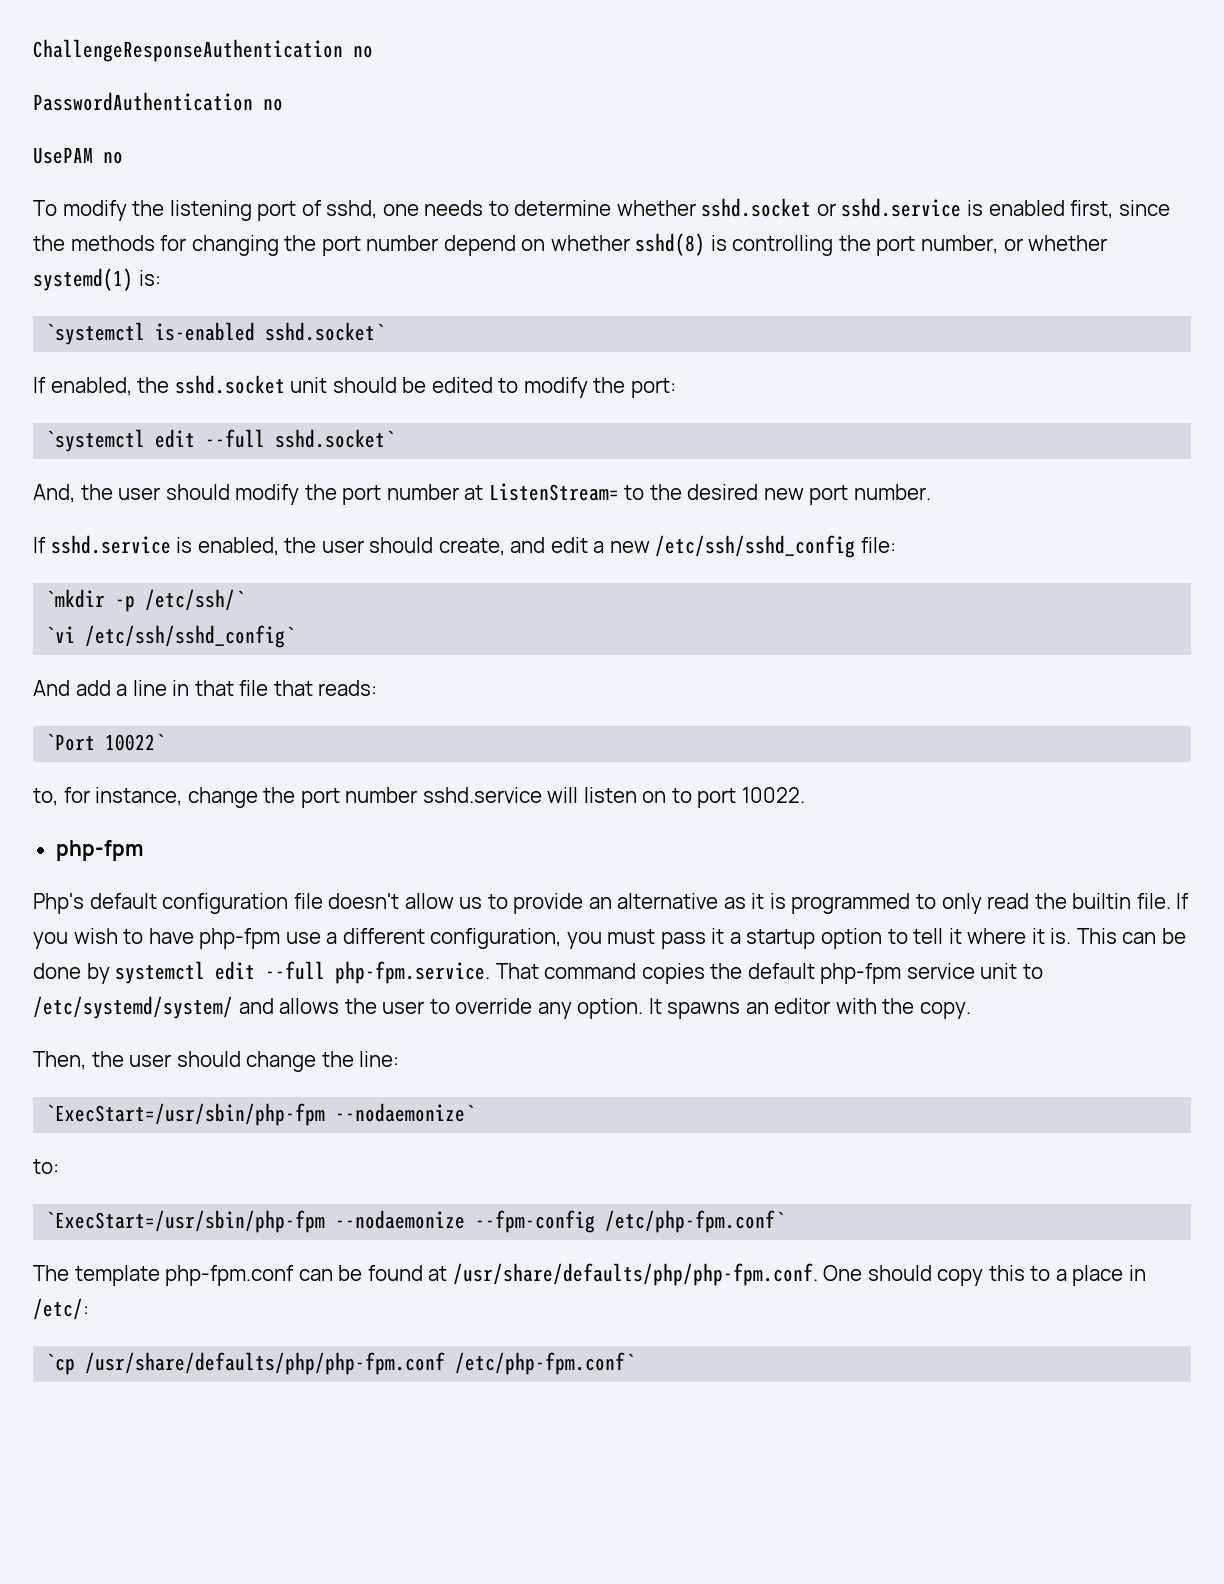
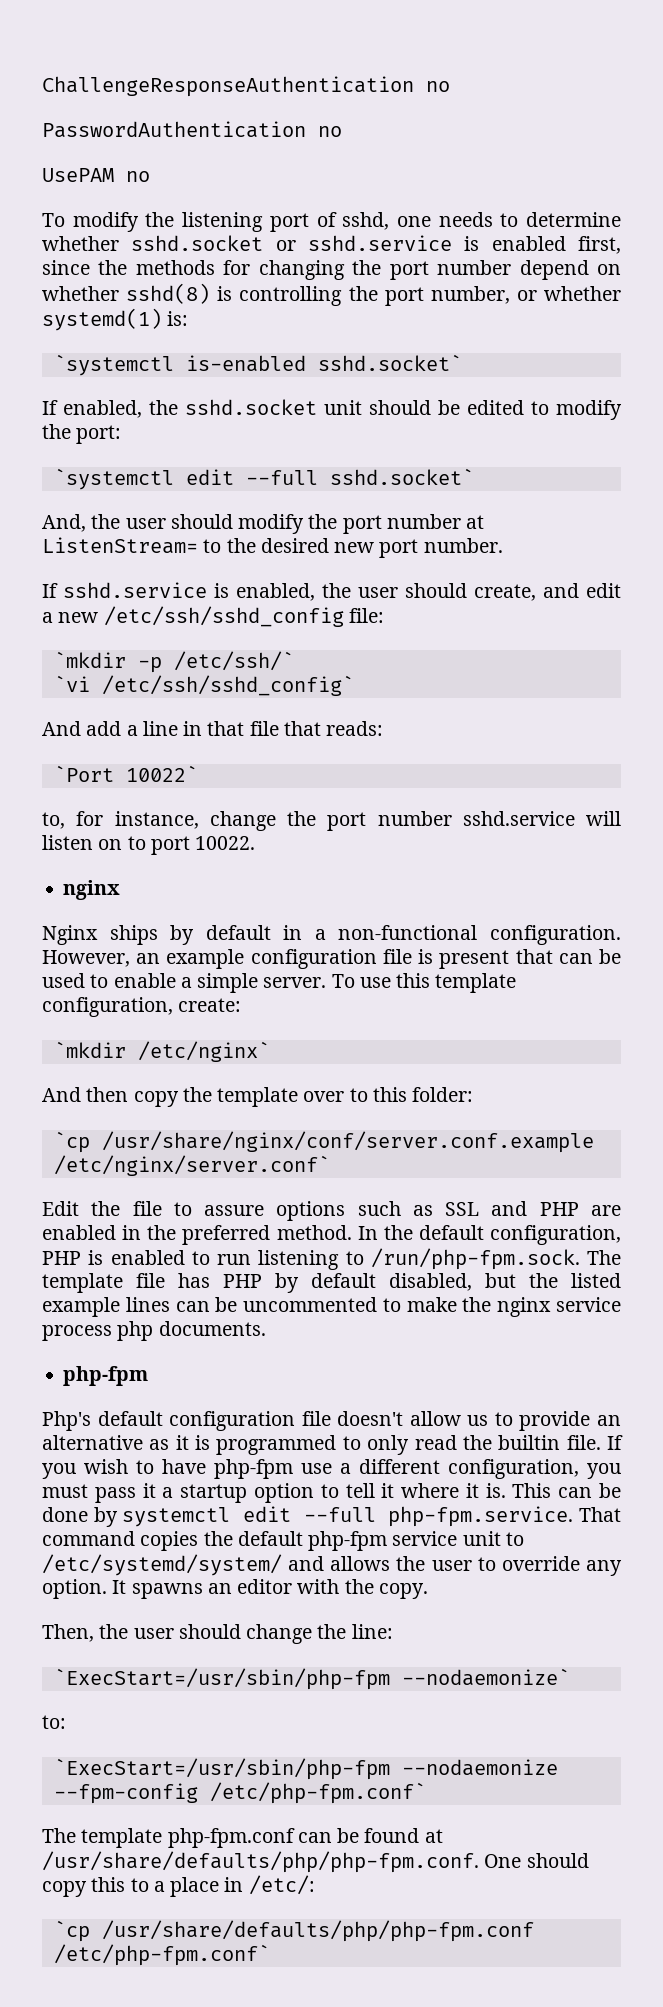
  to, for instance, change the port number sshd.service will listen on to port 10022.
+ nginx
+ Nginx ships by default in a non-functional configuration. However, an example configuration file is present that can be used to enable a simple server. To use this template configuration, create:
+ `mkdir /etc/nginx`
+ And then copy the template over to this folder:
+ `cp /usr/share/nginx/conf/server.conf.example /etc/nginx/server.conf`
+ Edit the file to assure options such as SSL and PHP are enabled in the preferred method. In the default configuration, PHP is enabled to run listening to /run/php-fpm.sock. The template file has PHP by default disabled, but the listed example lines can be uncommented to make the nginx service process php documents.

